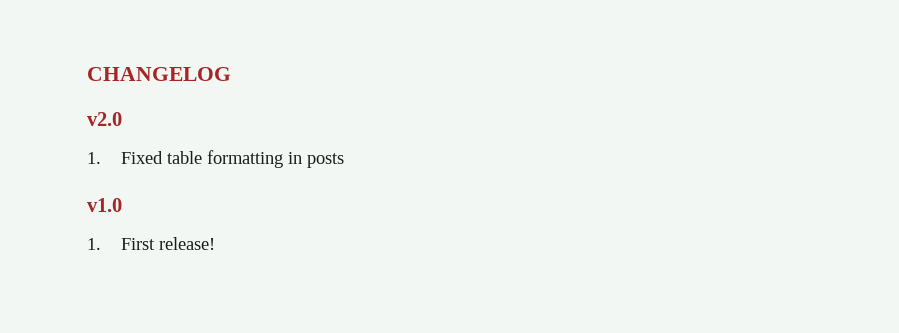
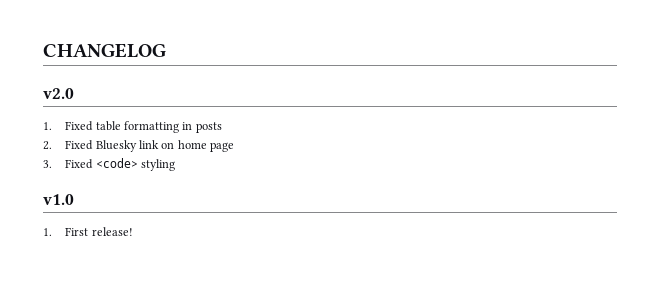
+ 2. Fixed Bluesky link on home page
+ 3. Fixed <code> styling

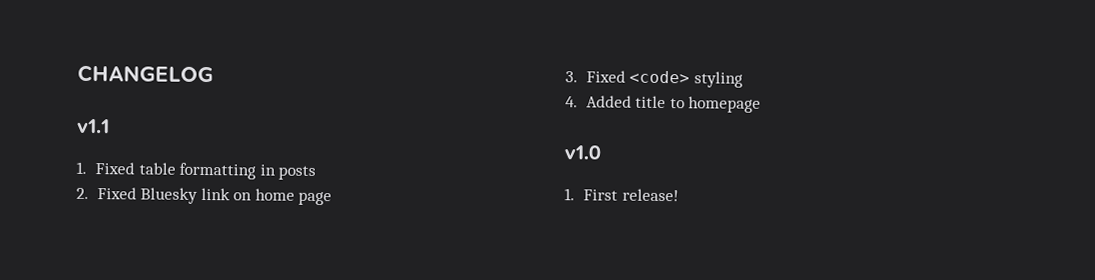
- v2.0
+ v1.1
+ 4. Added title to homepage

